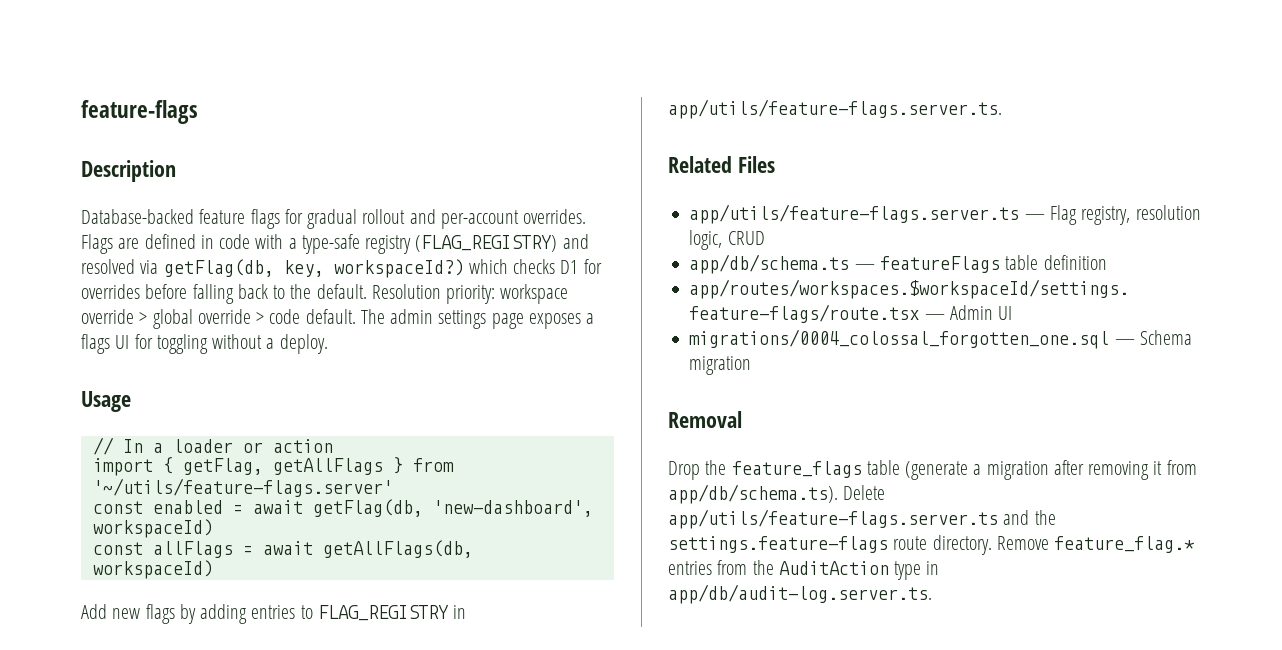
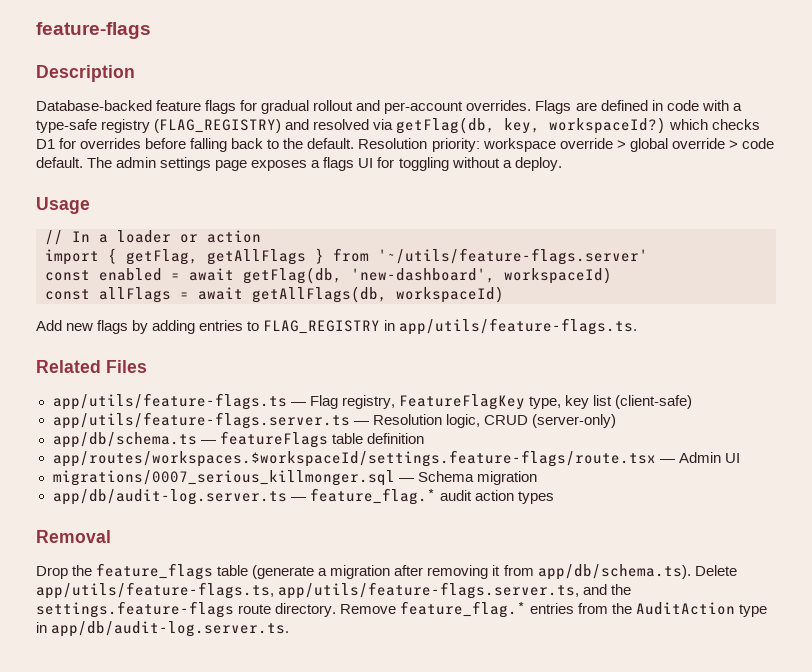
- Add new flags by adding entries to FLAG_REGISTRY in app/utils/feature-flags.server.ts.
+ Add new flags by adding entries to FLAG_REGISTRY in app/utils/feature-flags.ts.
- app/utils/feature-flags.server.ts — Flag registry, resolution logic, CRUD
+ app/utils/feature-flags.ts — Flag registry, FeatureFlagKey type, key list (client-safe)
+ app/utils/feature-flags.server.ts — Resolution logic, CRUD (server-only)
- migrations/0004_colossal_forgotten_one.sql — Schema migration
+ migrations/0007_serious_killmonger.sql — Schema migration
+ app/db/audit-log.server.ts — feature_flag.* audit action types
- Drop the feature_flags table (generate a migration after removing it from app/db/schema.ts). Delete app/utils/feature-flags.server.ts and the settings.feature-flags route directory.
+ Drop the feature_flags table (generate a migration after removing it from app/db/schema.ts). Delete app/utils/feature-flags.ts, app/utils/feature-flags.server.ts, and the settings.feature-flags route directory.

